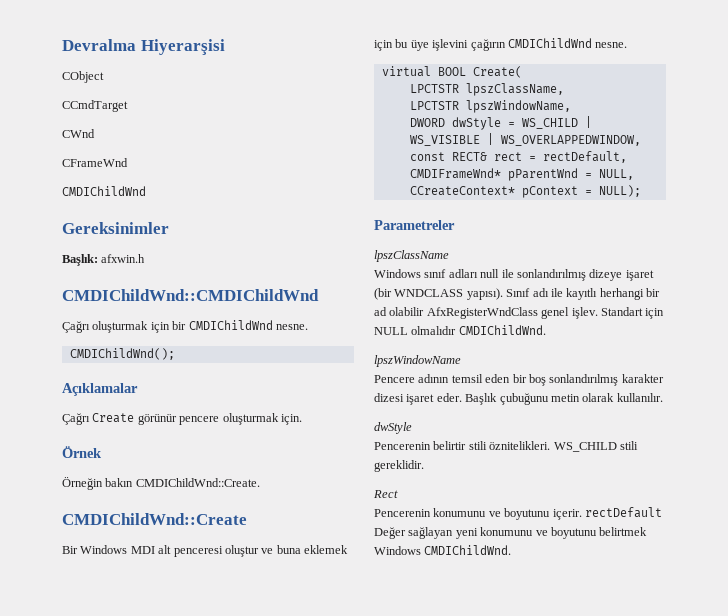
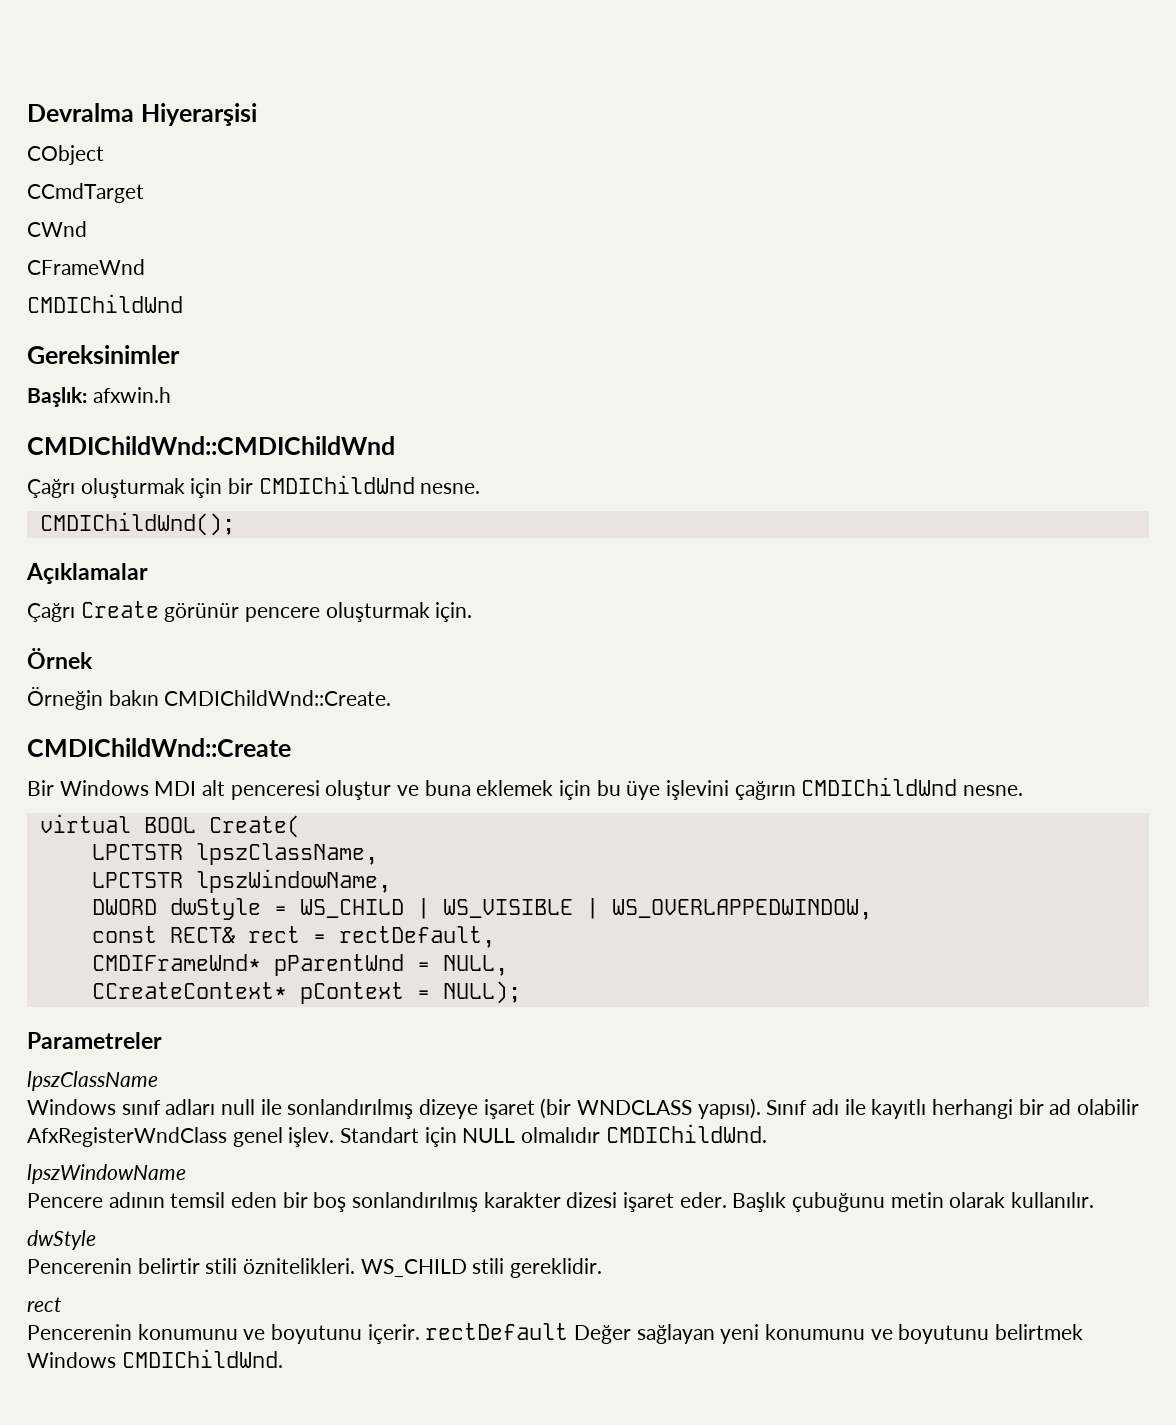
  WS_CHILD stili gereklidir.
- Rect
+ rect

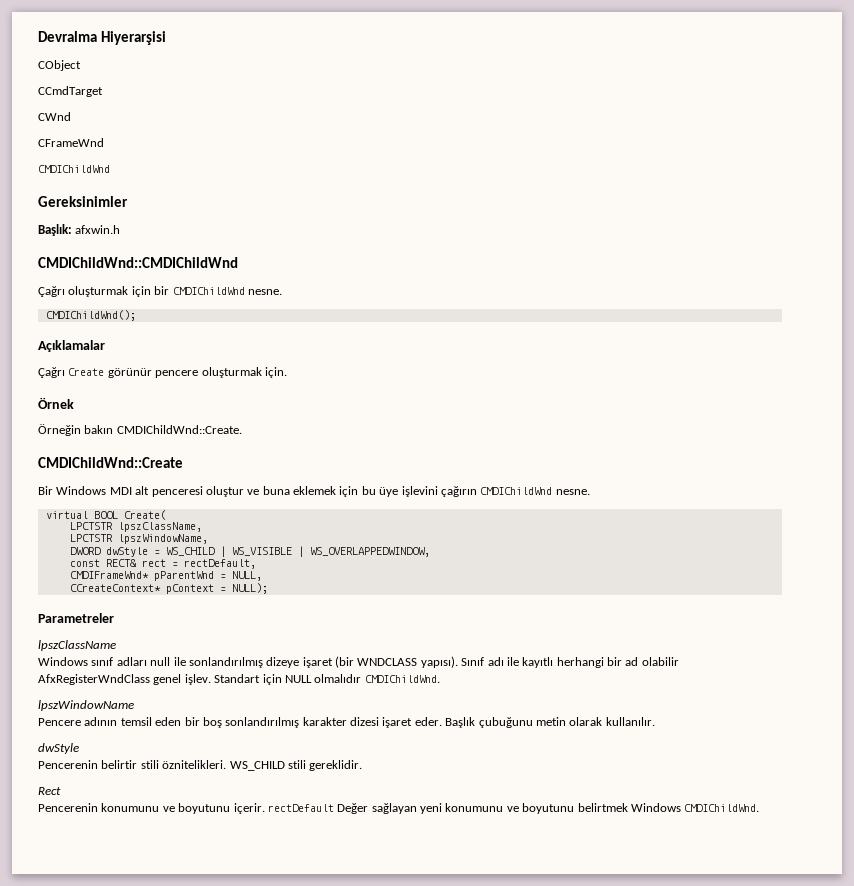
  WS_CHILD stili gereklidir.
- rect
+ Rect

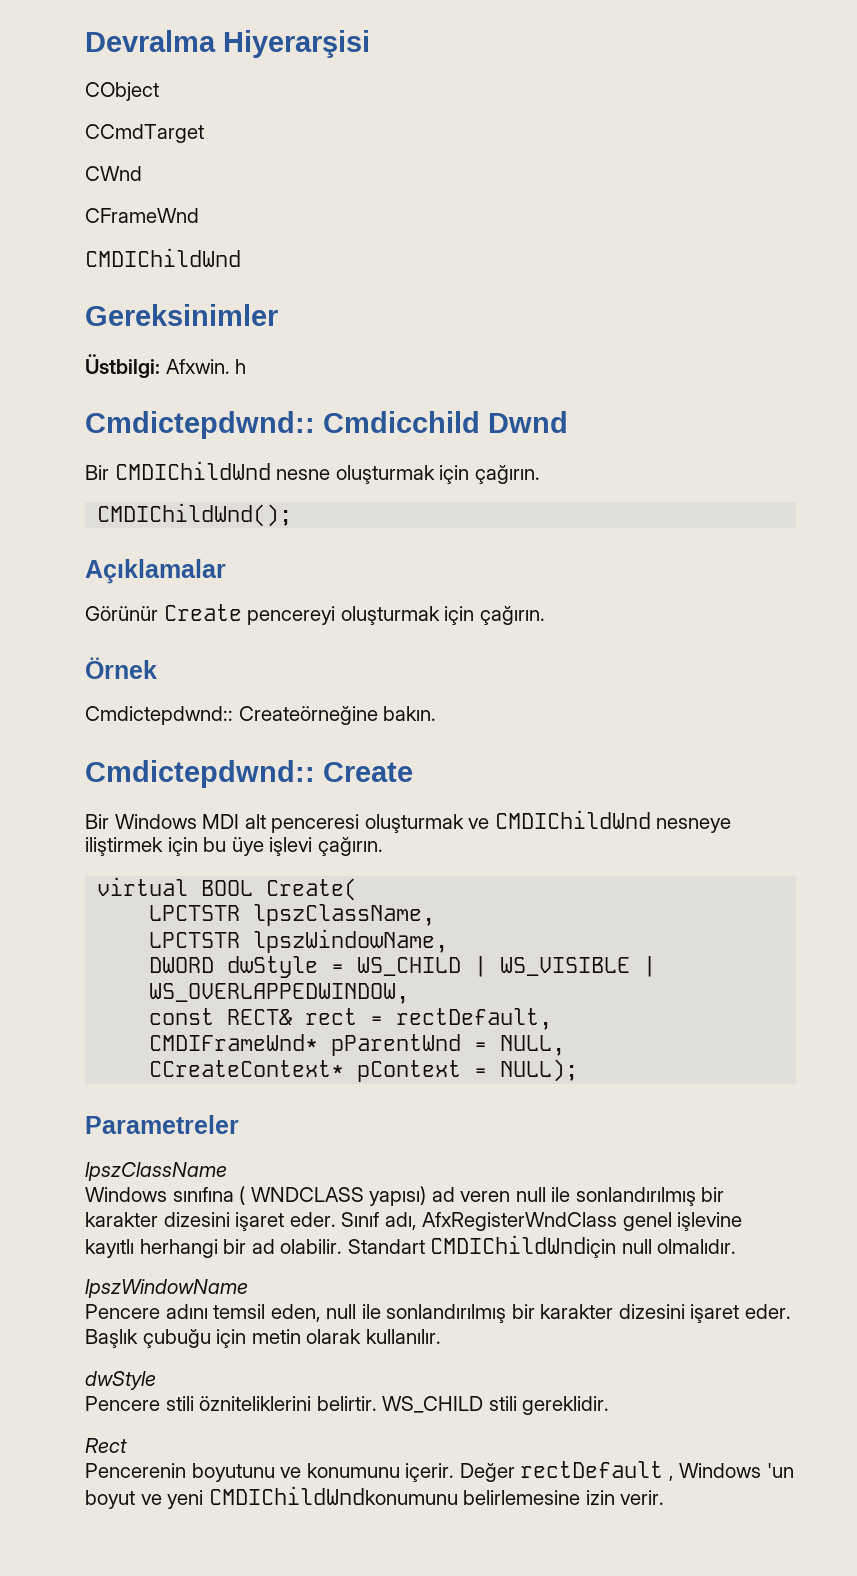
- Başlık: afxwin.h
- CMDIChildWnd::CMDIChildWnd
- Çağrı oluşturmak için bir CMDIChildWnd nesne.
+ Üstbilgi: Afxwin. h
+ Cmdictepdwnd:: Cmdicchild Dwnd
+ Bir CMDIChildWnd nesne oluşturmak için çağırın.
  CMDIChildWnd();
  Açıklamalar
- Çağrı Create görünür pencere oluşturmak için.
+ Görünür Create pencereyi oluşturmak için çağırın.
  Örnek
- Örneğin bakın CMDIChildWnd::Create.
- CMDIChildWnd::Create
+ Cmdictepdwnd:: Createörneğine bakın.
+ Cmdictepdwnd:: Create
- Bir Windows MDI alt penceresi oluştur ve buna eklemek için bu üye işlevini çağırın CMDIChildWnd nesne.
+ Bir Windows MDI alt penceresi oluşturmak ve CMDIChildWnd nesneye iliştirmek için bu üye işlevi çağırın.
- Windows sınıf adları null ile sonlandırılmış dizeye işaret (bir WNDCLASS yapısı). Sınıf adı ile kayıtlı herhangi bir ad olabilir AfxRegisterWndClass genel işlev. Standart için NULL olmalıdır CMDIChildWnd.
+ Windows sınıfına ( WNDCLASS yapısı) ad veren null ile sonlandırılmış bir karakter dizesini işaret eder. Sınıf adı, AfxRegisterWndClass genel işlevine kayıtlı herhangi bir ad olabilir. Standart CMDIChildWndiçin null olmalıdır.
  lpszWindowName
- Pencere adının temsil eden bir boş sonlandırılmış karakter dizesi işaret eder.
+ Pencere adını temsil eden, null ile sonlandırılmış bir karakter dizesini işaret eder.
- Başlık çubuğunu metin olarak kullanılır.
+ Başlık çubuğu için metin olarak kullanılır.
- Pencerenin belirtir stili öznitelikleri.
+ Pencere stili özniteliklerini belirtir.
- Pencerenin konumunu ve boyutunu içerir. rectDefault Değer sağlayan yeni konumunu ve boyutunu belirtmek Windows CMDIChildWnd.
+ Pencerenin boyutunu ve konumunu içerir. Değer rectDefault , Windows 'un boyut ve yeni CMDIChildWndkonumunu belirlemesine izin verir.

